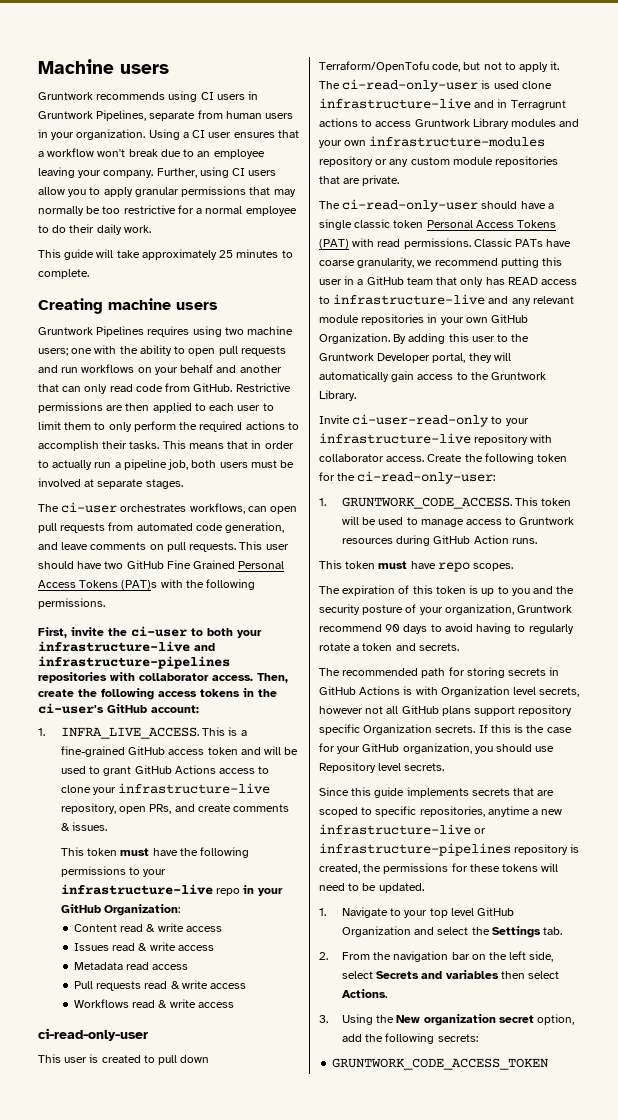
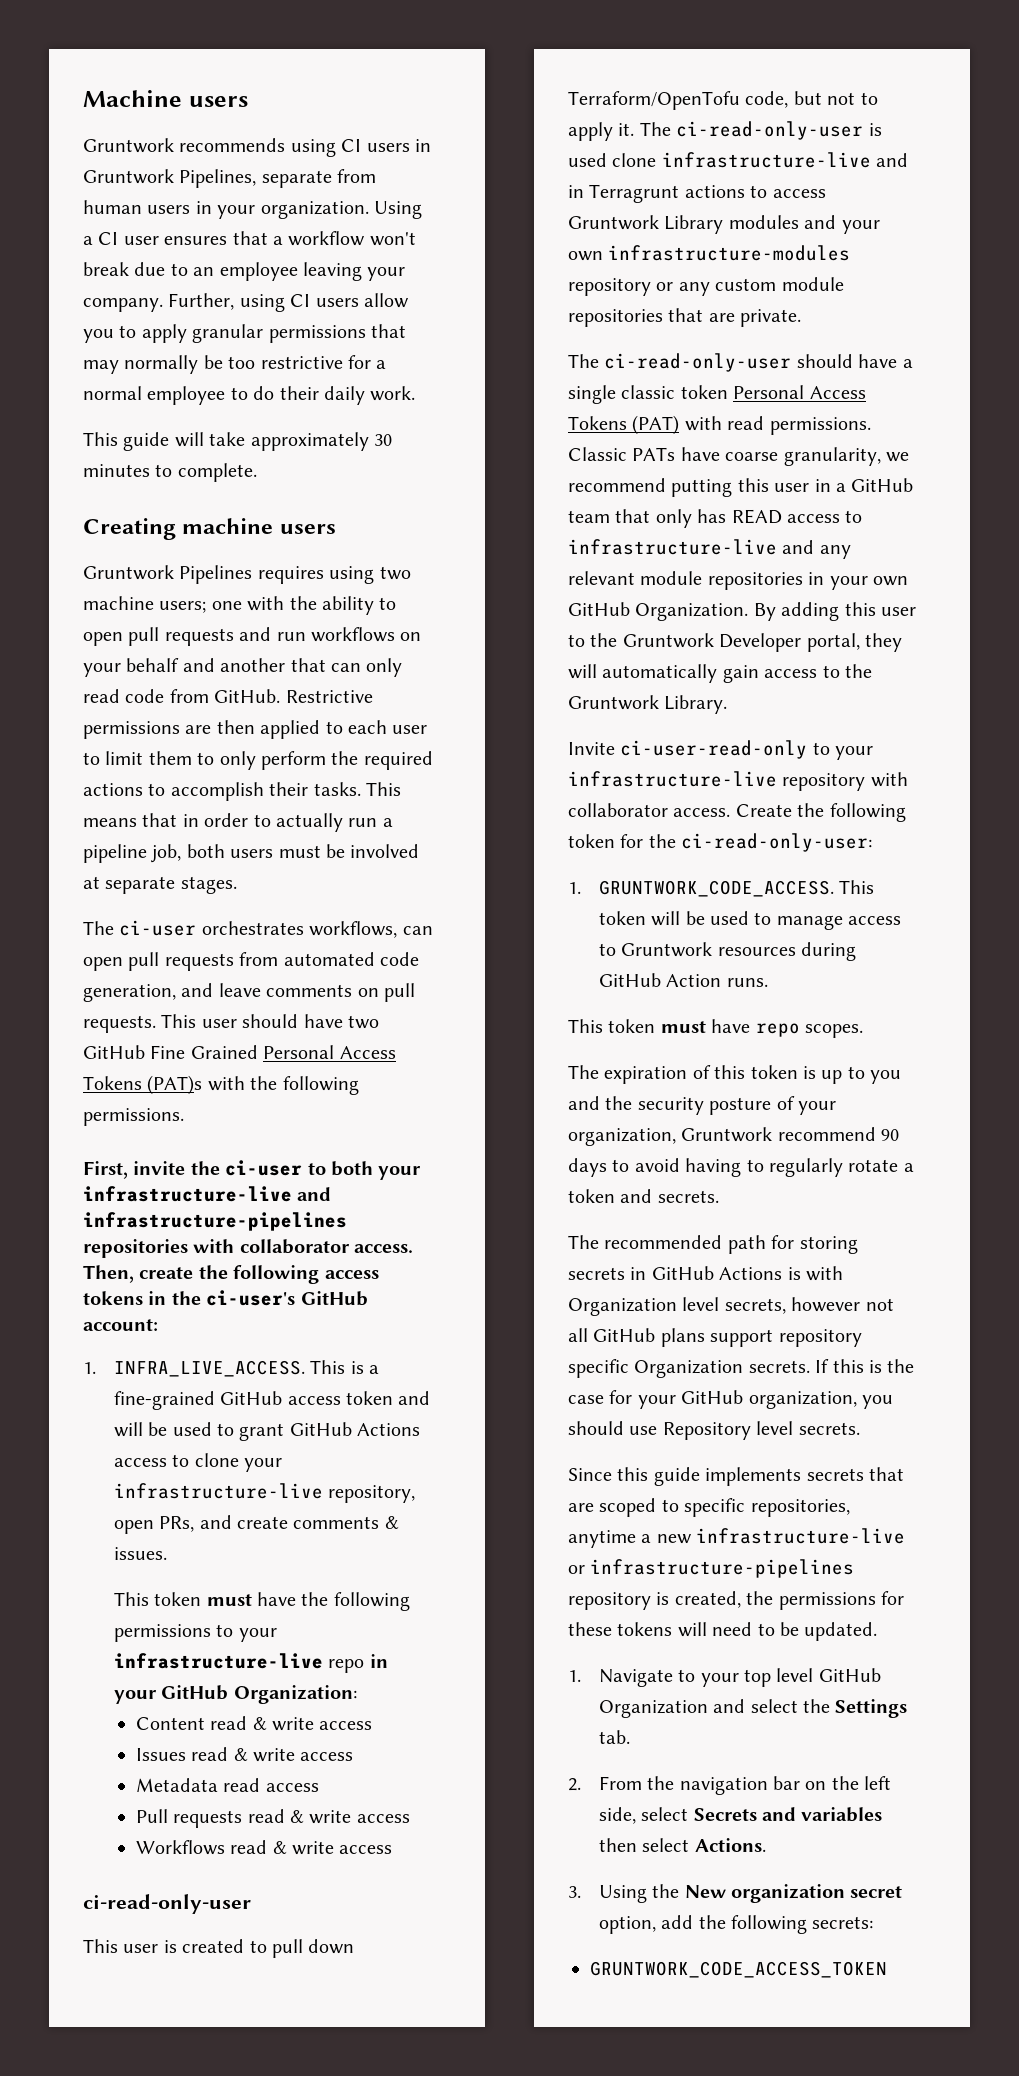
- This guide will take approximately 25 minutes to complete.
+ This guide will take approximately 30 minutes to complete.

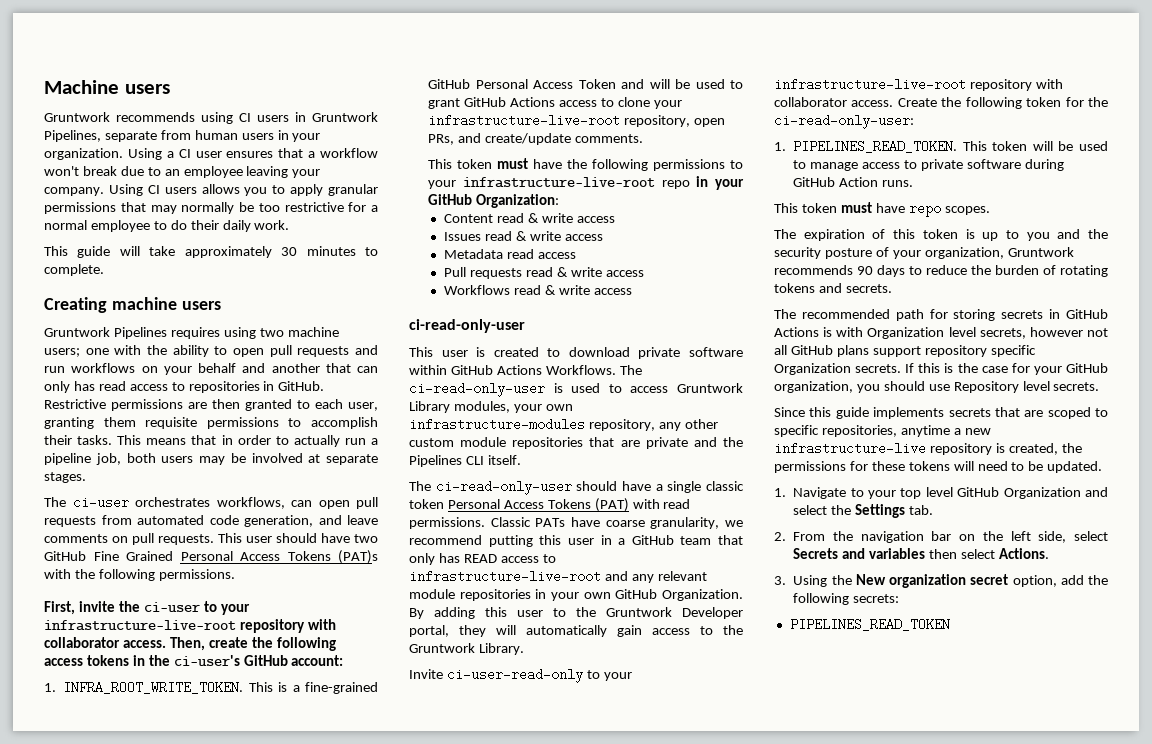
- Further, using CI users allow you to apply granular permissions that may normally be too restrictive for a normal employee to do their daily work.
+ Using CI users allows you to apply granular permissions that may normally be too restrictive for a normal employee to do their daily work.
- Gruntwork Pipelines requires using two machine users; one with the ability to open pull requests and run workflows on your behalf and another that can only read code from GitHub.
+ Gruntwork Pipelines requires using two machine users; one with the ability to open pull requests and run workflows on your behalf and another that can only has read access to repositories in GitHub.
- Restrictive permissions are then applied to each user to limit them to only perform the required actions to accomplish their tasks.
+ Restrictive permissions are then granted to each user, granting them requisite permissions to accomplish their tasks.
- This means that in order to actually run a pipeline job, both users must be involved at separate stages.
+ This means that in order to actually run a pipeline job, both users may be involved at separate stages.
- First, invite the ci-user to both your infrastructure-live and infrastructure-pipelines repositories with collaborator access.
+ First, invite the ci-user to your infrastructure-live-root repository with collaborator access.
- 1. INFRA_LIVE_ACCESS.
+ 1. INFRA_ROOT_WRITE_TOKEN.
- This is a fine-grained GitHub access token and will be used to grant GitHub Actions access to clone your infrastructure-live repository, open PRs, and create comments & issues.
+ This is a fine-grained GitHub Personal Access Token and will be used to grant GitHub Actions access to clone your infrastructure-live-root repository, open PRs, and create/update comments.
- This token must have the following permissions to your infrastructure-live repo in your GitHub Organization:
+ This token must have the following permissions to your infrastructure-live-root repo in your GitHub Organization:
- This user is created to pull down Terraform/OpenTofu code, but not to apply it. The ci-read-only-user is used clone infrastructure-live and in Terragrunt actions to access Gruntwork Library modules and your own infrastructure-modules repository or any custom module repositories that are private.
+ This user is created to download private software within GitHub Actions Workflows. The ci-read-only-user is used to access Gruntwork Library modules, your own infrastructure-modules repository, any other custom module repositories that are private and the Pipelines CLI itself.
- Classic PATs have coarse granularity, we recommend putting this user in a GitHub team that only has READ access to infrastructure-live and any relevant module repositories in your own GitHub Organization.
+ Classic PATs have coarse granularity, we recommend putting this user in a GitHub team that only has READ access to infrastructure-live-root and any relevant module repositories in your own GitHub Organization.
- Invite ci-user-read-only to your infrastructure-live repository with collaborator access.
+ Invite ci-user-read-only to your infrastructure-live-root repository with collaborator access.
- 1. GRUNTWORK_CODE_ACCESS.
+ 1. PIPELINES_READ_TOKEN.
- This token will be used to manage access to Gruntwork resources during GitHub Action runs.
+ This token will be used to manage access to private software during GitHub Action runs.
- The expiration of this token is up to you and the security posture of your organization, Gruntwork recommend 90 days to avoid having to regularly rotate a token and secrets.
+ The expiration of this token is up to you and the security posture of your organization, Gruntwork recommends 90 days to reduce the burden of rotating tokens and secrets.
- Since this guide implements secrets that are scoped to specific repositories, anytime a new infrastructure-live or infrastructure-pipelines repository is created, the permissions for these tokens will need to be updated.
+ Since this guide implements secrets that are scoped to specific repositories, anytime a new infrastructure-live repository is created, the permissions for these tokens will need to be updated.
- GRUNTWORK_CODE_ACCESS_TOKEN
+ PIPELINES_READ_TOKEN

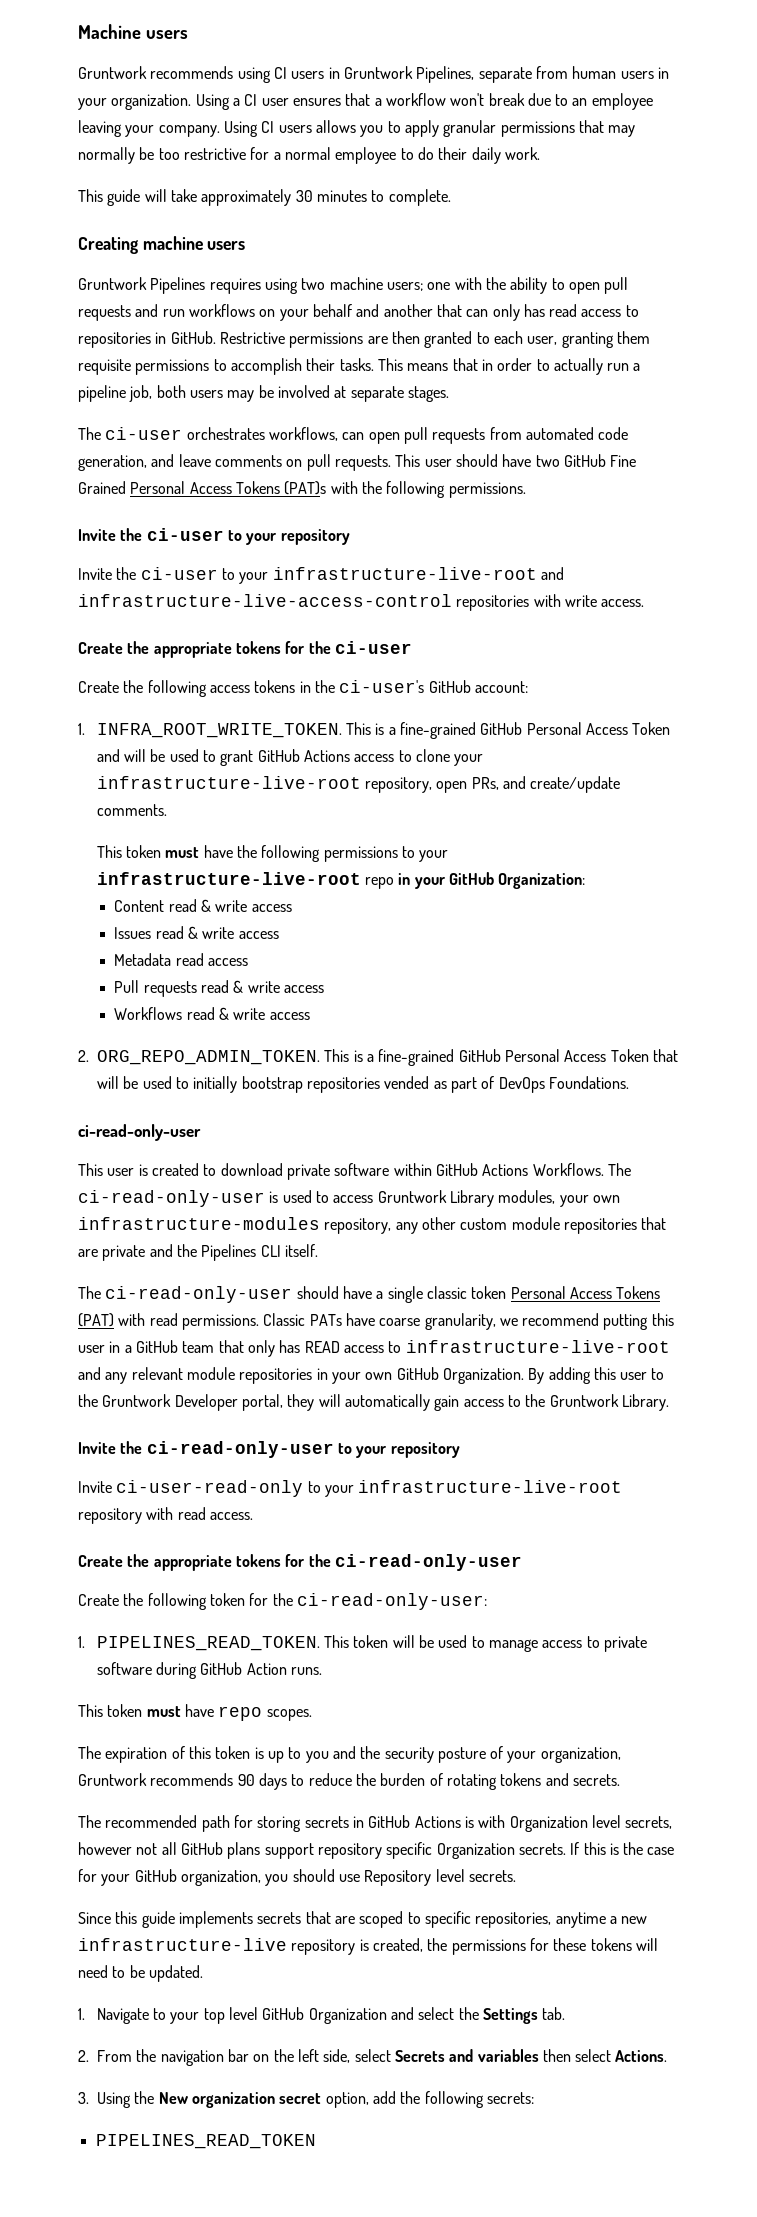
- First, invite the ci-user to your infrastructure-live-root repository with collaborator access. Then, create the following access tokens in the ci-user's GitHub account:
+ Invite the ci-user to your repository
+ Invite the ci-user to your infrastructure-live-root and infrastructure-live-access-control repositories with write access.
+ Create the appropriate tokens for the ci-user
+ Create the following access tokens in the ci-user's GitHub account:
+ 2. ORG_REPO_ADMIN_TOKEN. This is a fine-grained GitHub Personal Access Token that will be used to initially bootstrap repositories vended as part of DevOps Foundations.
+ Invite the ci-read-only-user to your repository
- Invite ci-user-read-only to your infrastructure-live-root repository with collaborator access. Create the following token for the ci-read-only-user:
+ Invite ci-user-read-only to your infrastructure-live-root repository with read access.
+ Create the appropriate tokens for the ci-read-only-user
+ Create the following token for the ci-read-only-user:

